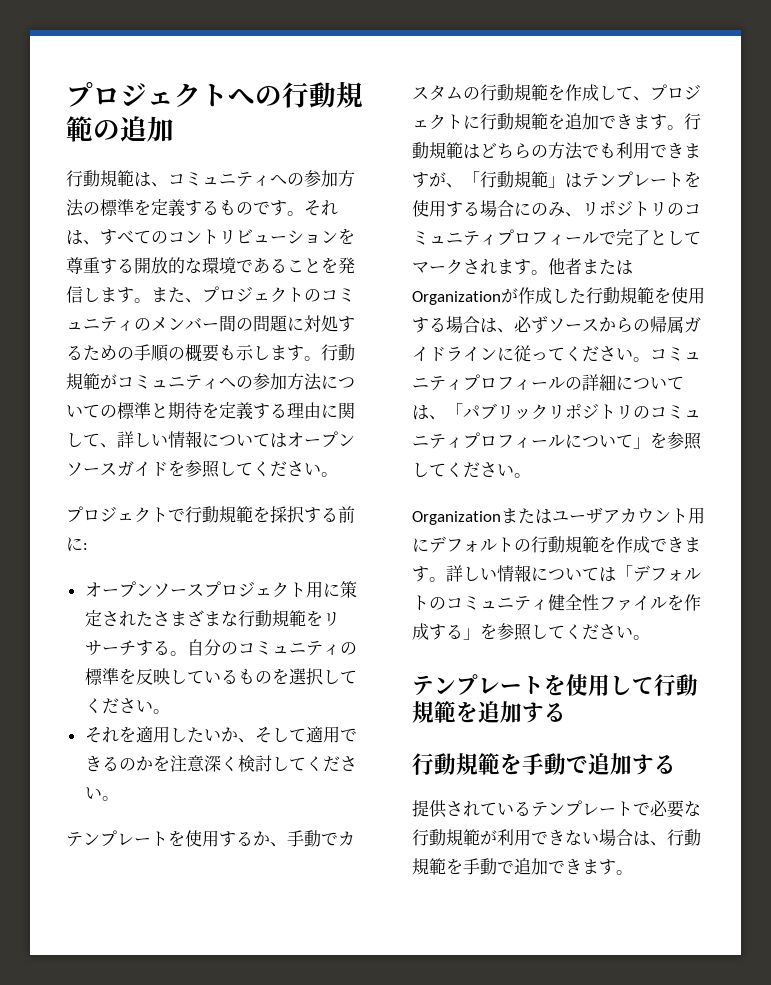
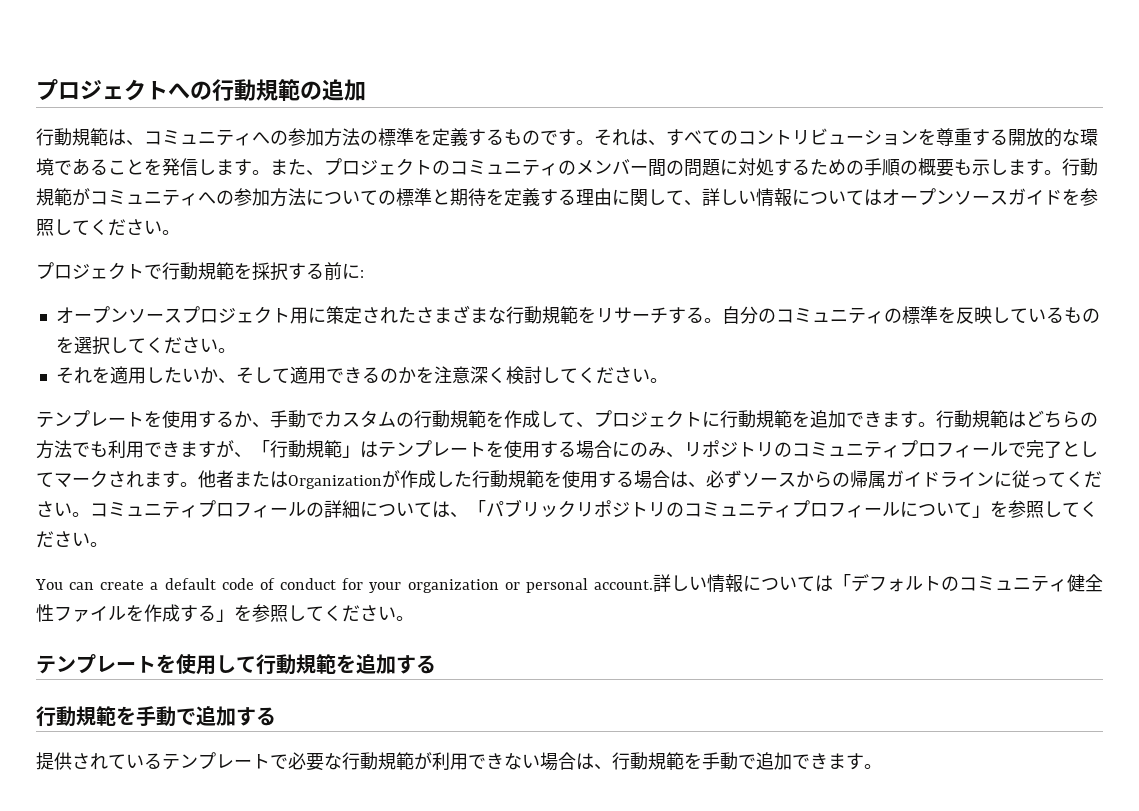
- Organizationまたはユーザアカウント用にデフォルトの行動規範を作成できます。
+ You can create a default code of conduct for your organization or personal account.

